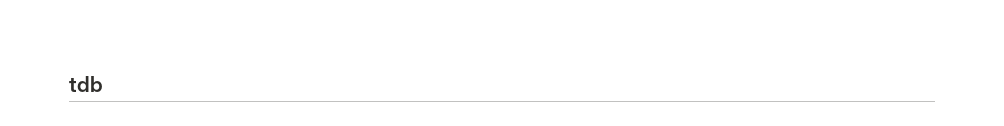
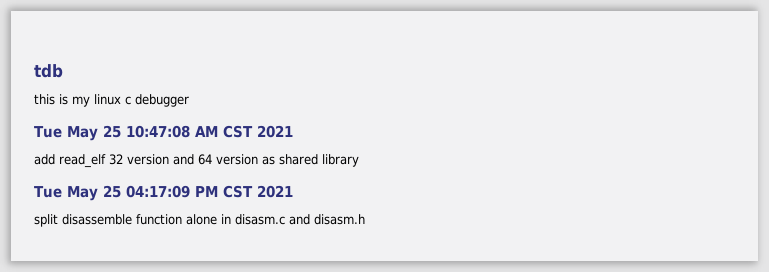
+ this is my linux c debugger
+ Tue May 25 10:47:08 AM CST 2021
+ add read_elf 32 version and 64 version as shared library
+ Tue May 25 04:17:09 PM CST 2021
+ split disassemble function alone in disasm.c and disasm.h

